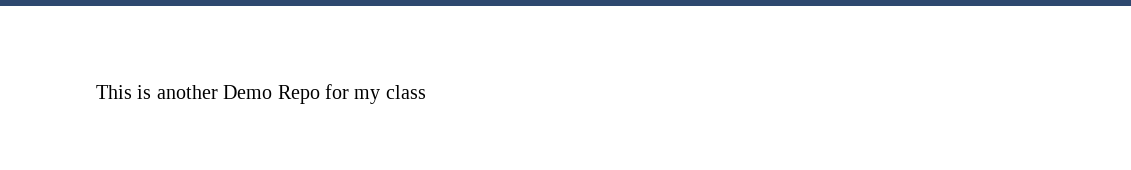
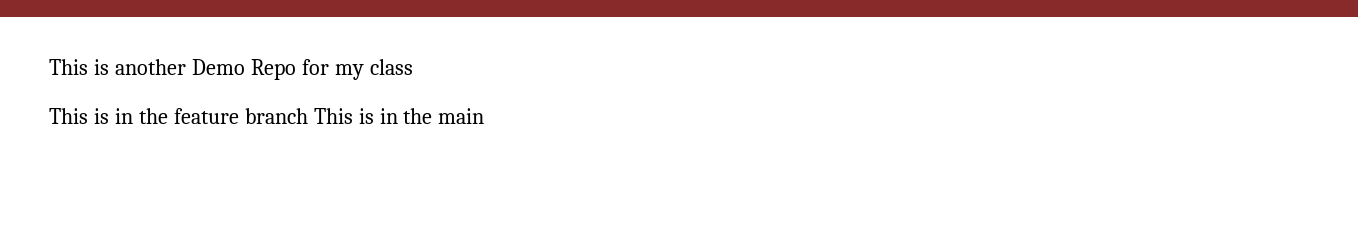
+ This is in the feature branch This is in the main

